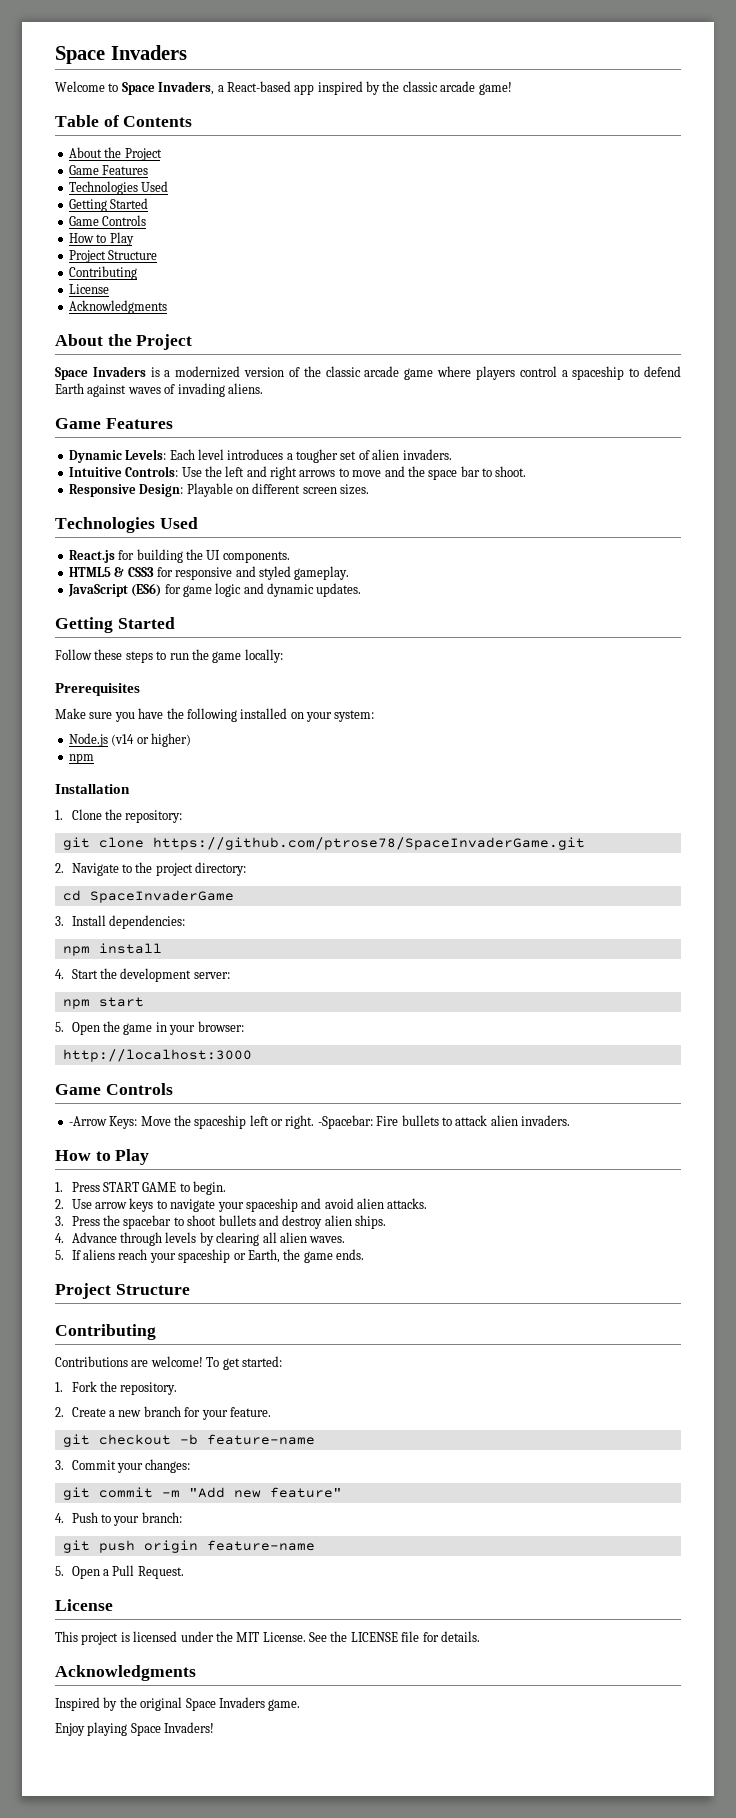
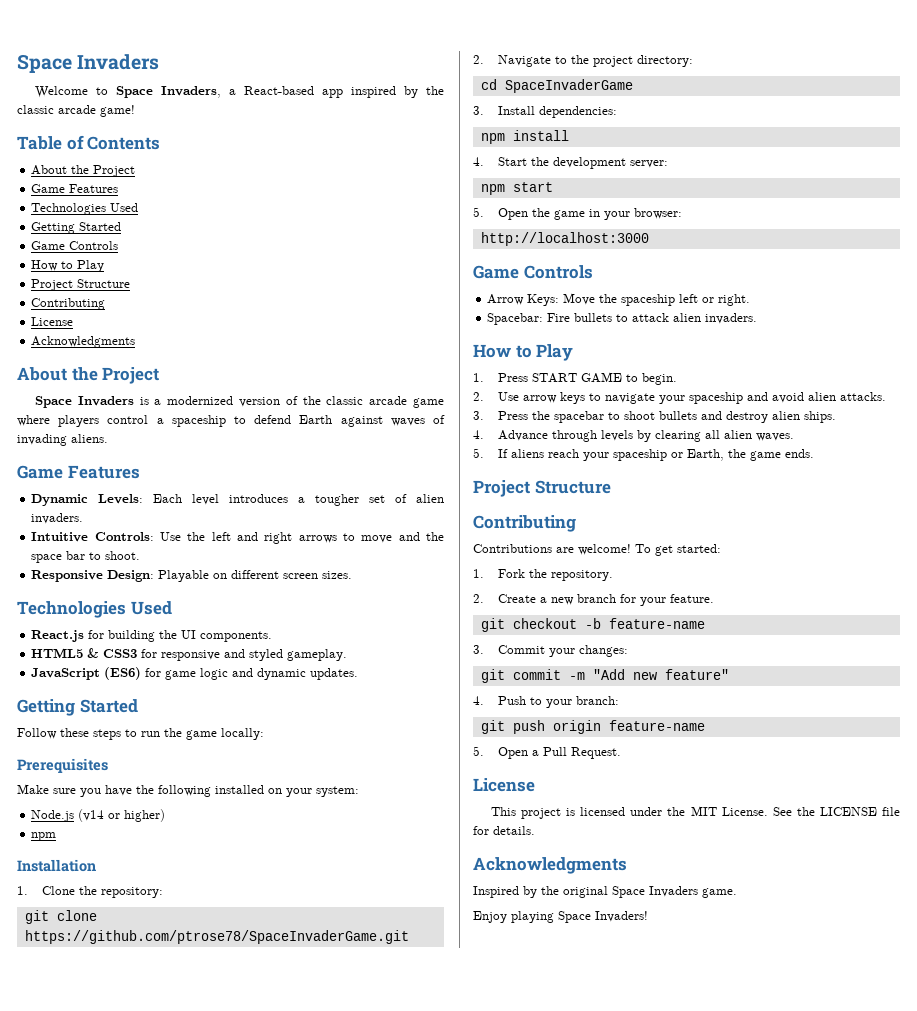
- -Arrow Keys: Move the spaceship left or right. -Spacebar: Fire bullets to attack alien invaders.
+ Arrow Keys: Move the spaceship left or right.
+ Spacebar: Fire bullets to attack alien invaders.

